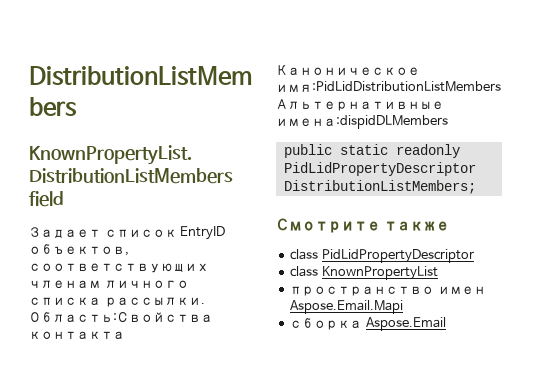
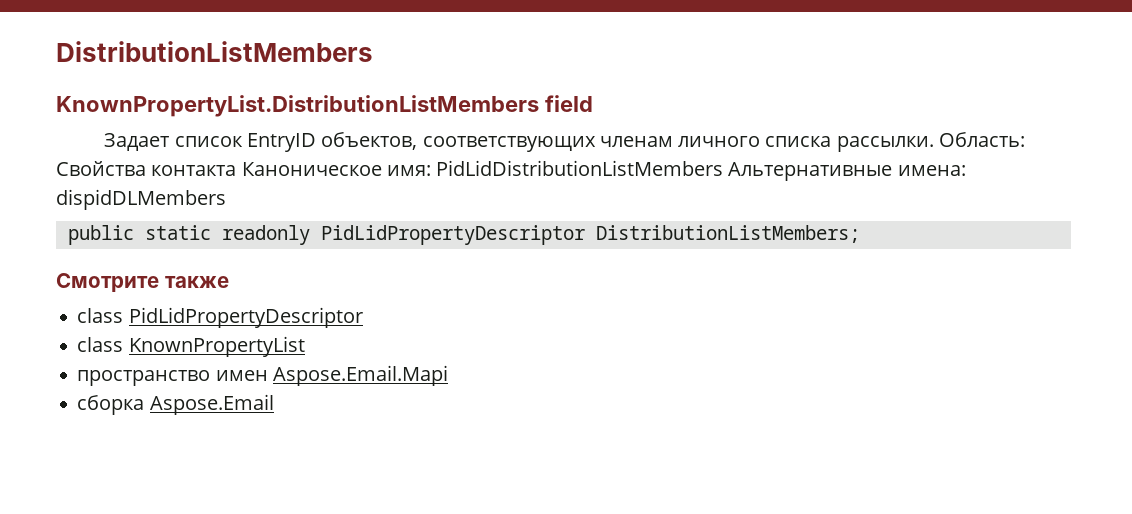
- Область:Свойства контакта Каноническое имя:PidLidDistributionListMembers Альтернативные имена:dispidDLMembers
+ Область: Свойства контакта Каноническое имя: PidLidDistributionListMembers Альтернативные имена: dispidDLMembers

